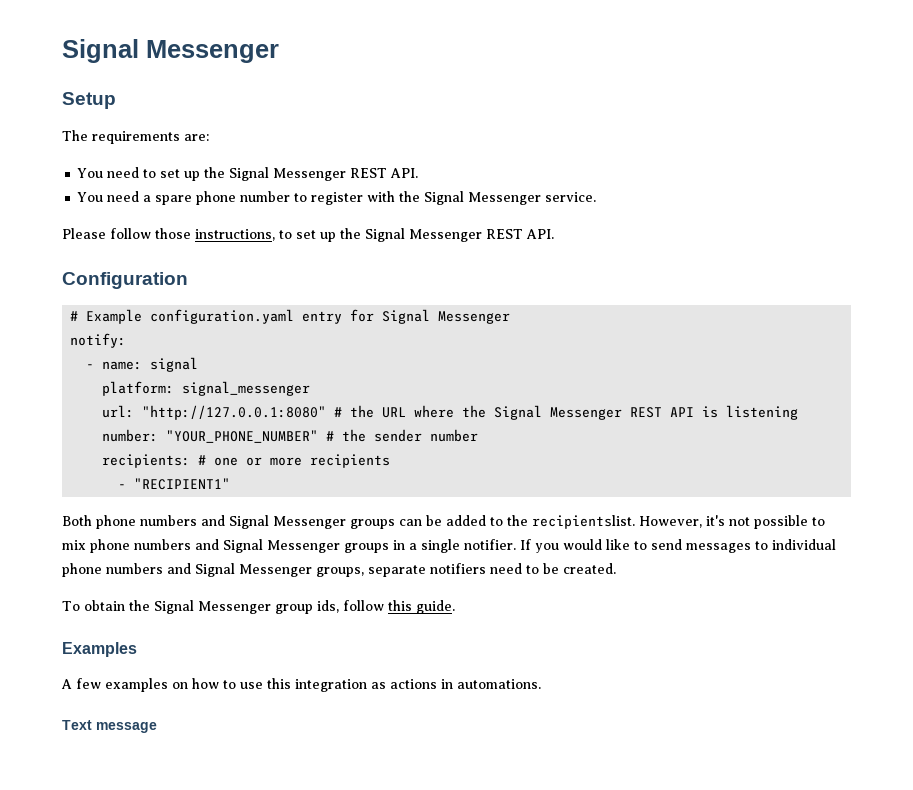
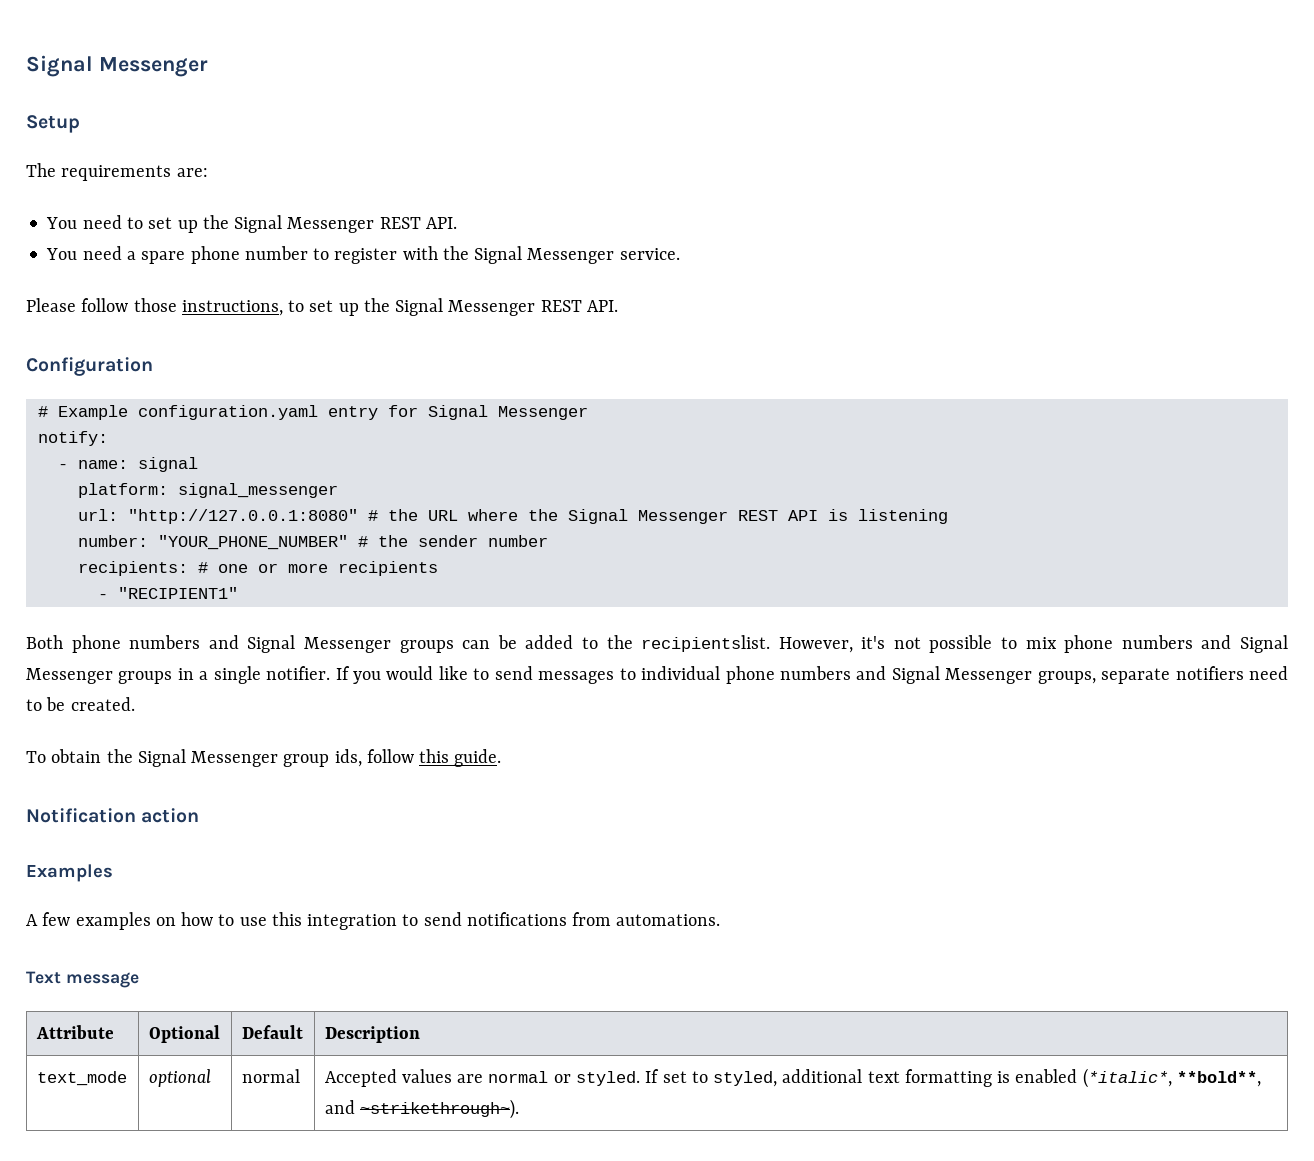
+ Notification action
- A few examples on how to use this integration as actions in automations.
+ A few examples on how to use this integration to send notifications from automations.
+ Attribute | Optional | Default | Description
+ text_mode | optional | normal | Accepted values are normal or styled. If set to styled, additional text formatting is enabled (*italic*, **bold**, and ~strikethrough~).

